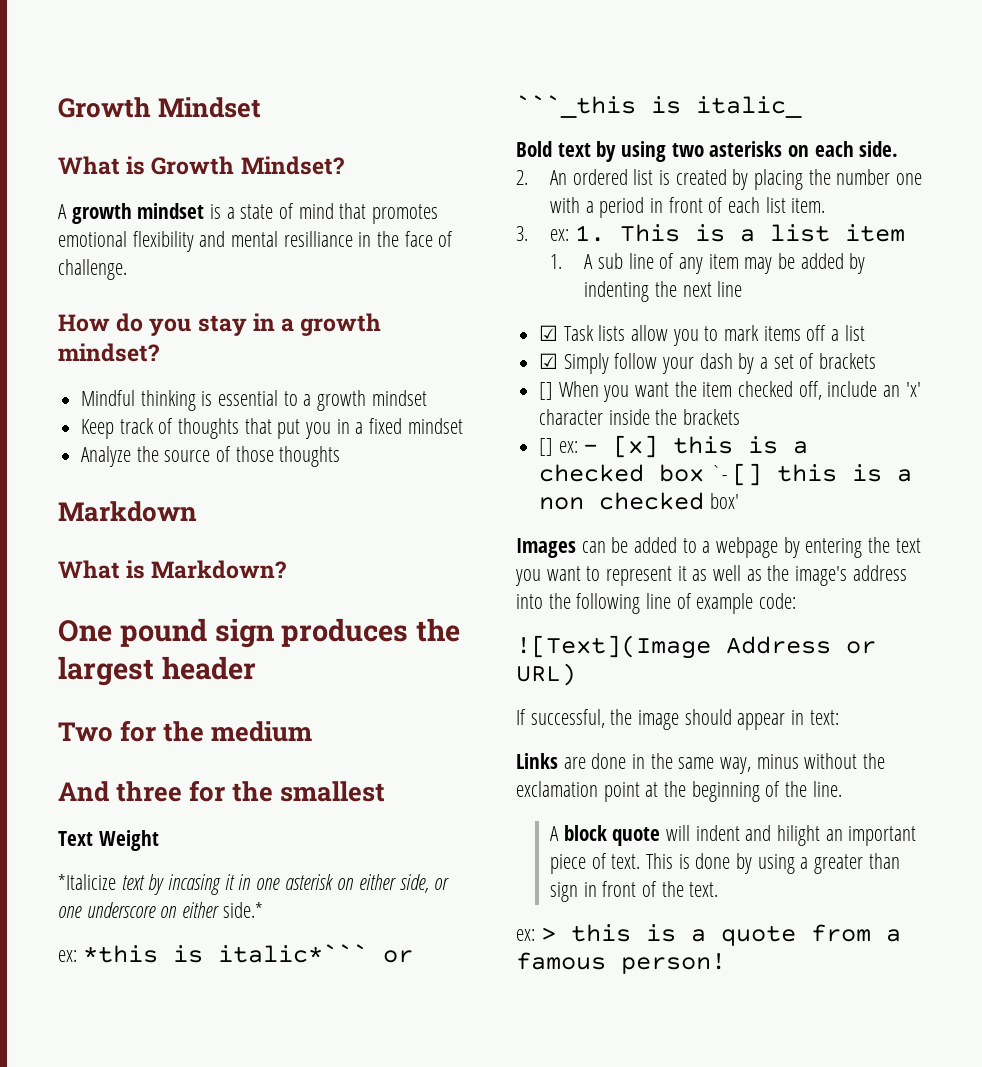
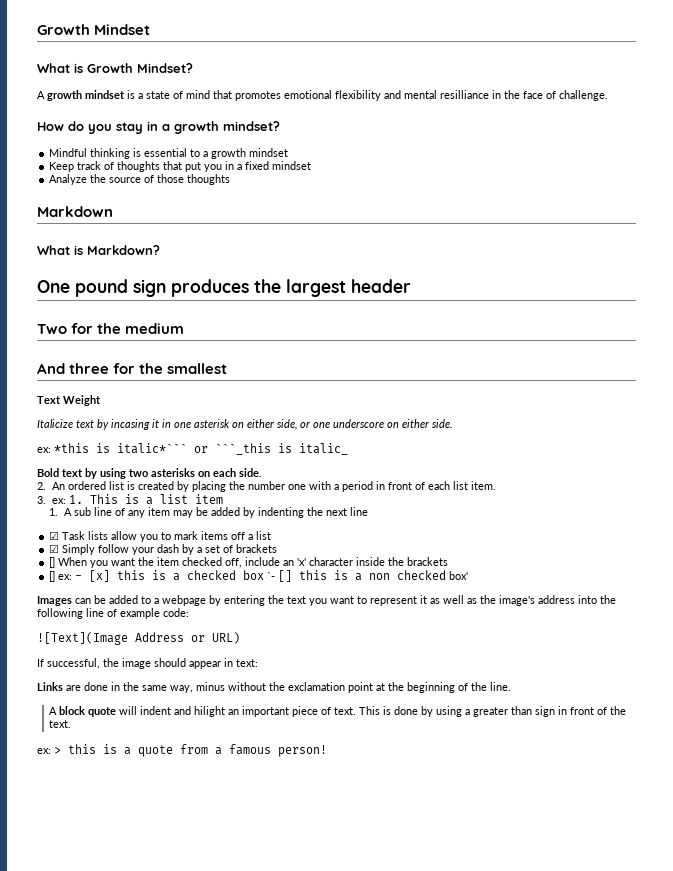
- *Italicize text by incasing it in one asterisk on either side, or one underscore on either side.*
+ Italicize text by incasing it in one asterisk on either side, or one underscore on either side.

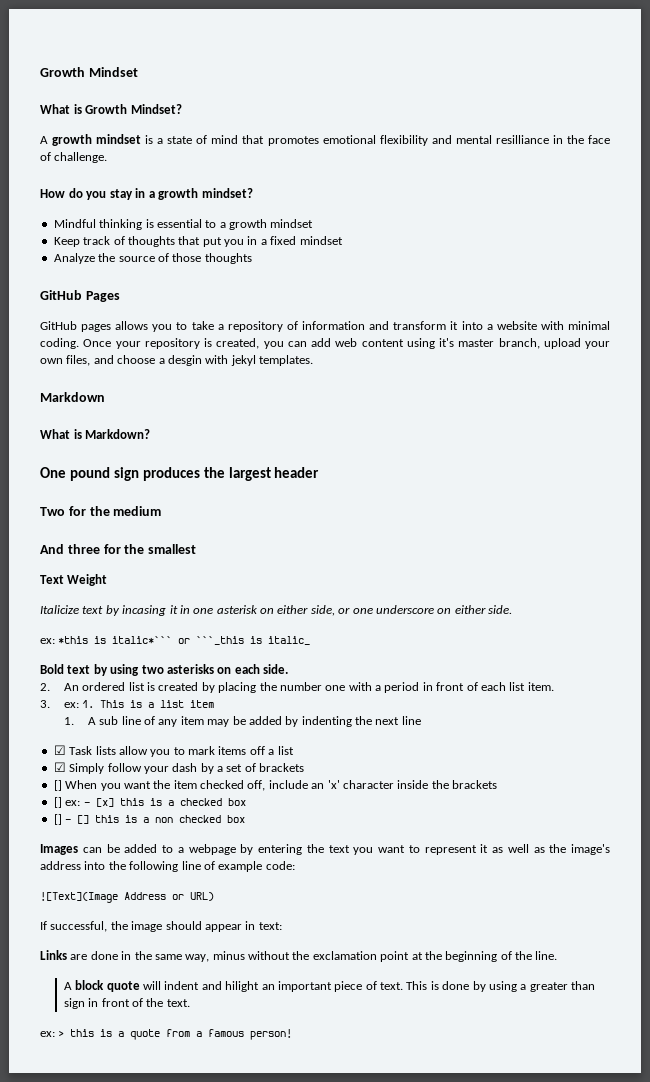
+ GitHub Pages
+ GitHub pages allows you to take a repository of information and transform it into a website with minimal coding. Once your repository is created, you can add web content using it's master branch, upload your own files, and choose a desgin with jekyl templates.
- [] ex: - [x] this is a checked box `- [] this is a non checked box'
+ [] ex: - [x] this is a checked box
+ [] - [] this is a non checked box

